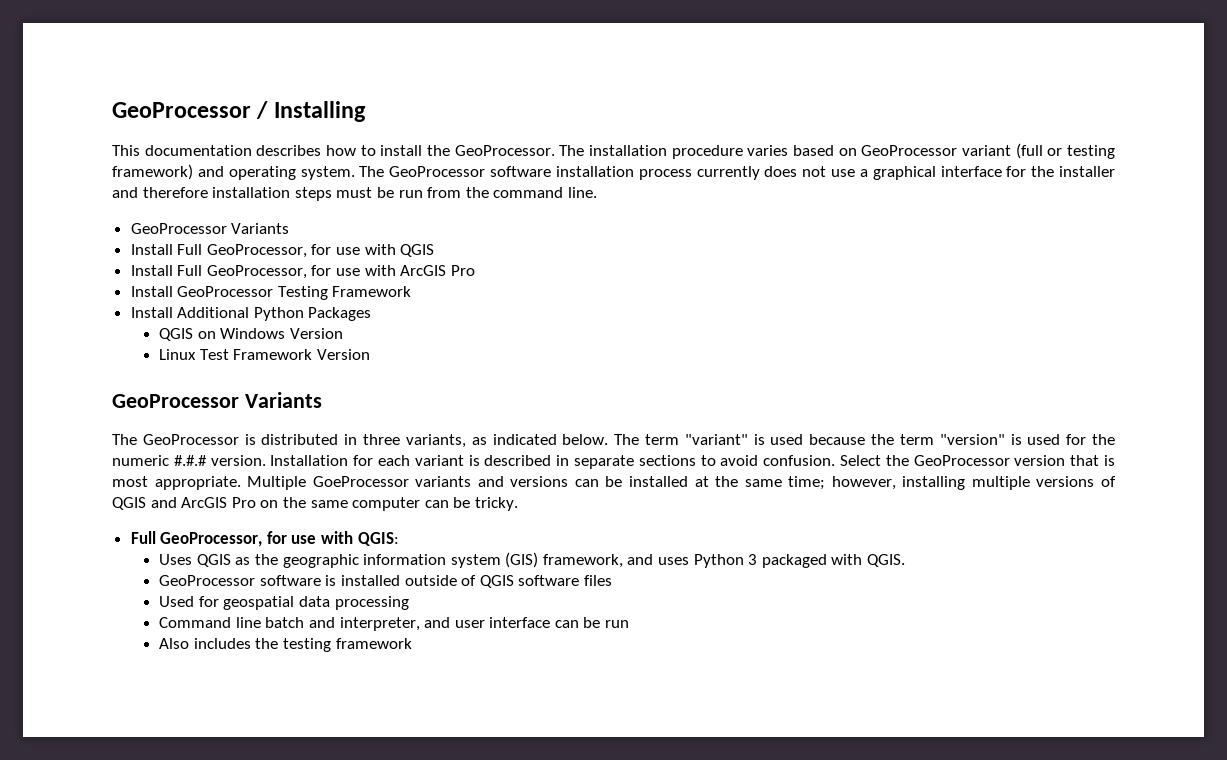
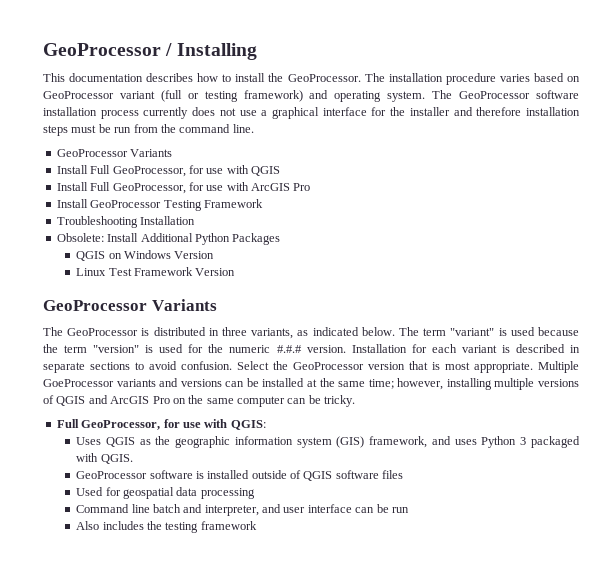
- Install Additional Python Packages
+ Troubleshooting Installation
+ Obsolete: Install Additional Python Packages

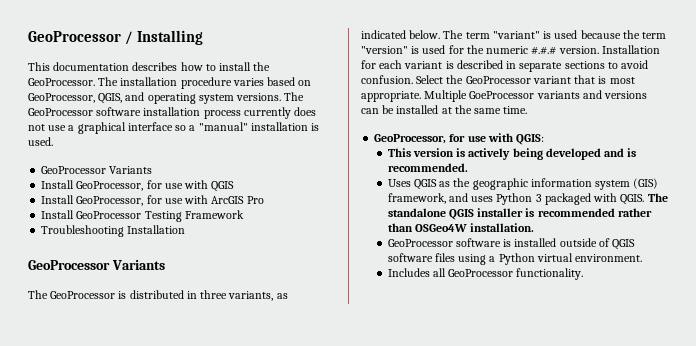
- The installation procedure varies based on GeoProcessor variant (full or testing framework) and operating system.
+ The installation procedure varies based on GeoProcessor, QGIS, and operating system versions.
- The GeoProcessor software installation process currently does not use a graphical interface for the installer and therefore installation steps must be run from the command line.
+ The GeoProcessor software installation process currently does not use a graphical interface so a "manual" installation is used.
- Install Full GeoProcessor, for use with QGIS
+ Install GeoProcessor, for use with QGIS
- Install Full GeoProcessor, for use with ArcGIS Pro
+ Install GeoProcessor, for use with ArcGIS Pro
- Obsolete: Install Additional Python Packages
- QGIS on Windows Version
- Linux Test Framework Version
- Select the GeoProcessor version that is most appropriate.
+ Select the GeoProcessor variant that is most appropriate.
- Multiple GoeProcessor variants and versions can be installed at the same time; however, installing multiple versions of QGIS and ArcGIS Pro on the same computer can be tricky.
- Full GeoProcessor, for use with QGIS:
+ Multiple GoeProcessor variants and versions can be installed at the same time.
+ GeoProcessor, for use with QGIS:
+ This version is actively being developed and is recommended.
+ The standalone QGIS installer is recommended rather than OSGeo4W installation.
- GeoProcessor software is installed outside of QGIS software files
- Used for geospatial data processing
- Command line batch and interpreter, and user interface can be run
- Also includes the testing framework
+ GeoProcessor software is installed outside of QGIS software files using a Python virtual environment.
+ Includes all GeoProcessor functionality.

